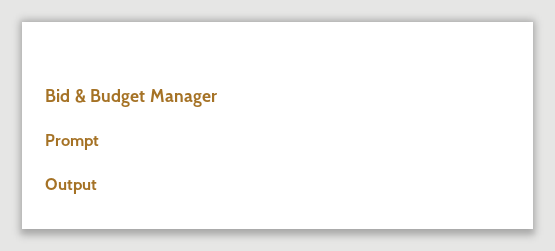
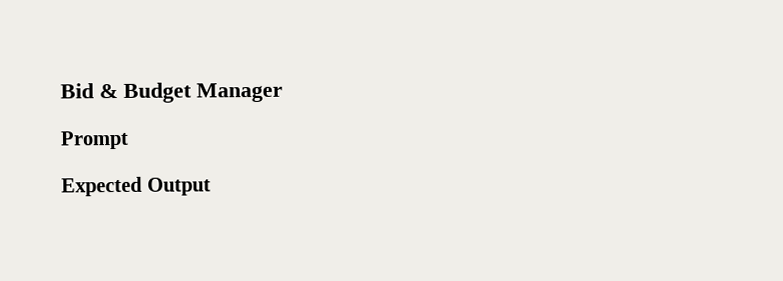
- Output
+ Expected Output

